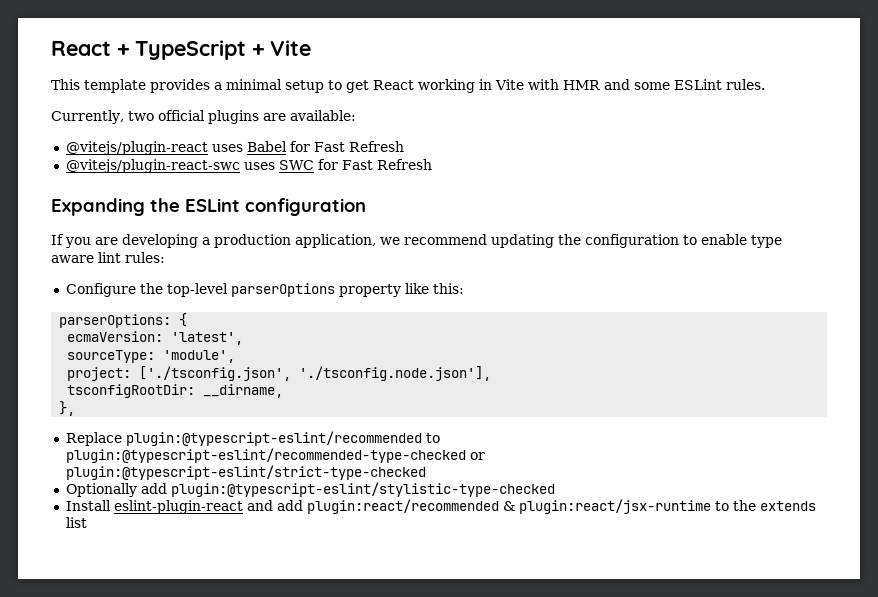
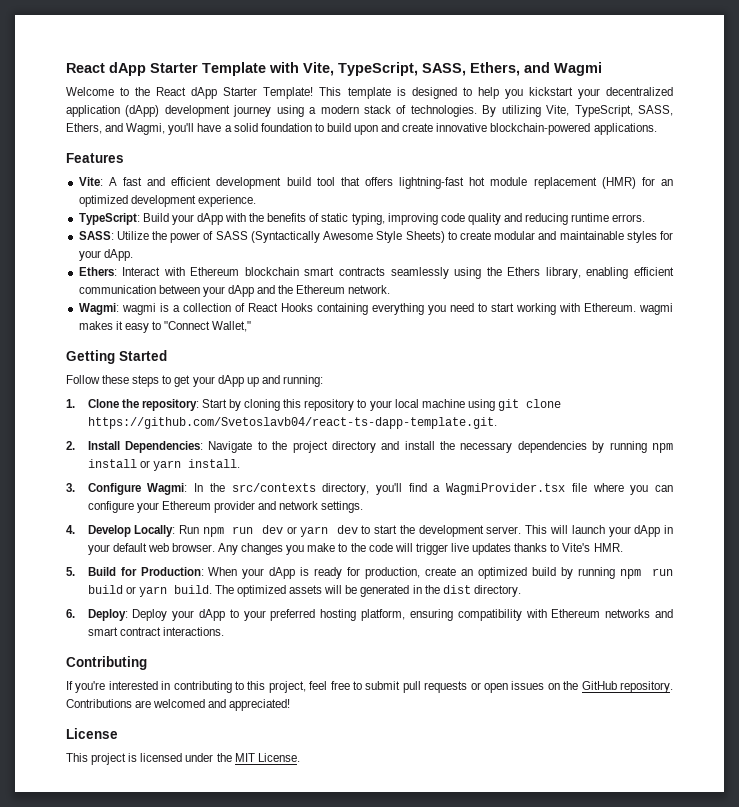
- React + TypeScript + Vite
- This template provides a minimal setup to get React working in Vite with HMR and some ESLint rules.
- Currently, two official plugins are available:
- @vitejs/plugin-react uses Babel for Fast Refresh
- @vitejs/plugin-react-swc uses SWC for Fast Refresh
- Expanding the ESLint configuration
- If you are developing a production application, we recommend updating the configuration to enable type aware lint rules:
- Configure the top-level parserOptions property like this:
- parserOptions: {
- ecmaVersion: 'latest',
- sourceType: 'module',
- project: ['./tsconfig.json', './tsconfig.node.json'],
- tsconfigRootDir: __dirname,
- },
- Replace plugin:@typescript-eslint/recommended to plugin:@typescript-eslint/recommended-type-checked or plugin:@typescript-eslint/strict-type-checked
- Optionally add plugin:@typescript-eslint/stylistic-type-checked
- Install eslint-plugin-react and add plugin:react/recommended & plugin:react/jsx-runtime to the extends list
+ React dApp Starter Template with Vite, TypeScript, SASS, Ethers, and Wagmi
+ Welcome to the React dApp Starter Template! This template is designed to help you kickstart your decentralized application (dApp) development journey using a modern stack of technologies. By utilizing Vite, TypeScript, SASS, Ethers, and Wagmi, you'll have a solid foundation to build upon and create innovative blockchain-powered applications.
+ Features
+ Vite: A fast and efficient development build tool that offers lightning-fast hot module replacement (HMR) for an optimized development experience.
+ TypeScript: Build your dApp with the benefits of static typing, improving code quality and reducing runtime errors.
+ SASS: Utilize the power of SASS (Syntactically Awesome Style Sheets) to create modular and maintainable styles for your dApp.
+ Ethers: Interact with Ethereum blockchain smart contracts seamlessly using the Ethers library, enabling efficient communication between your dApp and the Ethereum network.
+ Wagmi: wagmi is a collection of React Hooks containing everything you need to start working with Ethereum. wagmi makes it easy to "Connect Wallet,"
+ Getting Started
+ Follow these steps to get your dApp up and running:
+ 1. Clone the repository: Start by cloning this repository to your local machine using git clone https://github.com/Svetoslavb04/react-ts-dapp-template.git.
+ 2. Install Dependencies: Navigate to the project directory and install the necessary dependencies by running npm install or yarn install.
+ 3. Configure Wagmi: In the src/contexts directory, you'll find a WagmiProvider.tsx file where you can configure your Ethereum provider and network settings.
+ 4. Develop Locally: Run npm run dev or yarn dev to start the development server. This will launch your dApp in your default web browser. Any changes you make to the code will trigger live updates thanks to Vite's HMR.
+ 5. Build for Production: When your dApp is ready for production, create an optimized build by running npm run build or yarn build. The optimized assets will be generated in the dist directory.
+ 6. Deploy: Deploy your dApp to your preferred hosting platform, ensuring compatibility with Ethereum networks and smart contract interactions.
+ Contributing
+ If you're interested in contributing to this project, feel free to submit pull requests or open issues on the GitHub repository. Contributions are welcomed and appreciated!
+ License
+ This project is licensed under the MIT License.

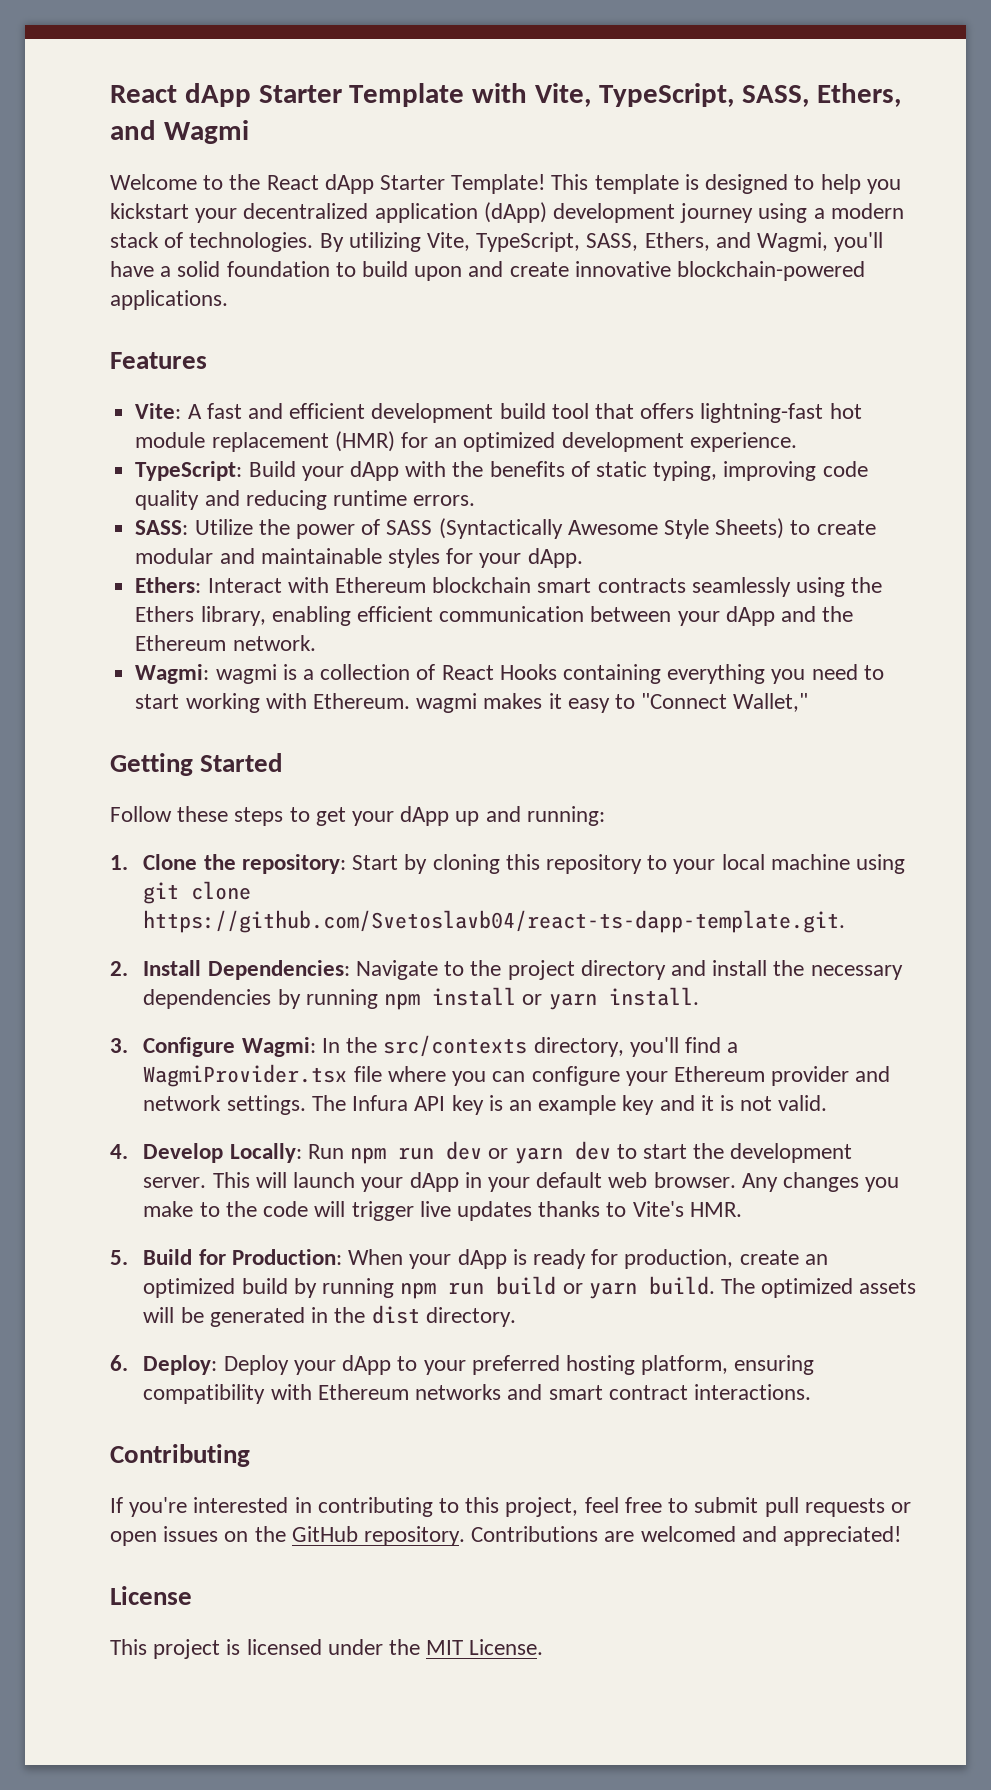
+ The Infura API key is an example key and it is not valid.

